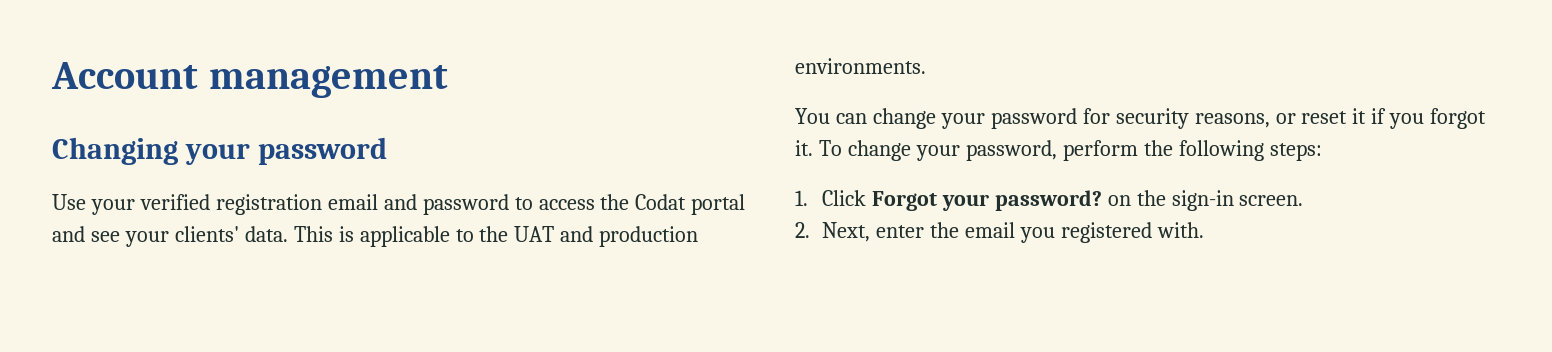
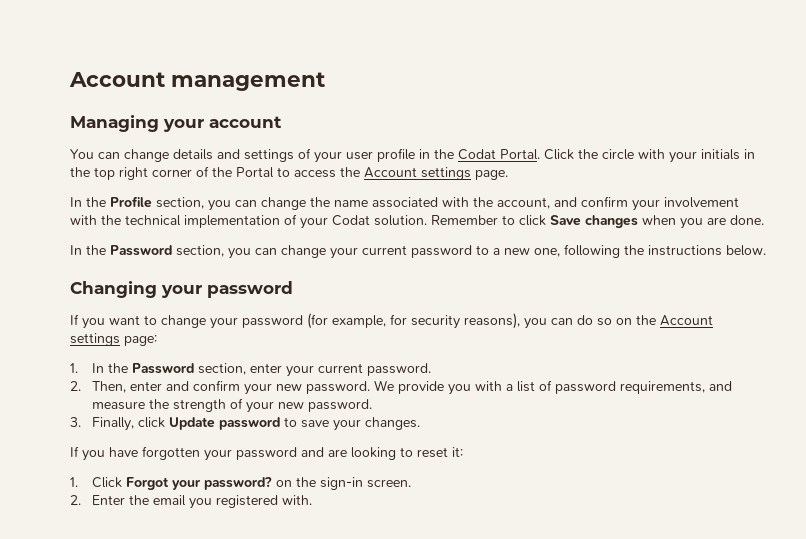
+ Managing your account
+ You can change details and settings of your user profile in the Codat Portal. Click the circle with your initials in the top right corner of the Portal to access the Account settings page.
+ In the Profile section, you can change the name associated with the account, and confirm your involvement with the technical implementation of your Codat solution. Remember to click Save changes when you are done.
+ In the Password section, you can change your current password to a new one, following the instructions below.
  Changing your password
- Use your verified registration email and password to access the Codat portal and see your clients' data. This is applicable to the UAT and production environments.
- You can change your password for security reasons, or reset it if you forgot it. To change your password, perform the following steps:
+ If you want to change your password (for example, for security reasons), you can do so on the Account settings page:
+ 1. In the Password section, enter your current password.
+ 2. Then, enter and confirm your new password. We provide you with a list of password requirements, and measure the strength of your new password.
+ 3. Finally, click Update password to save your changes.
+ If you have forgotten your password and are looking to reset it:
- 2. Next, enter the email you registered with.
+ 2. Enter the email you registered with.

